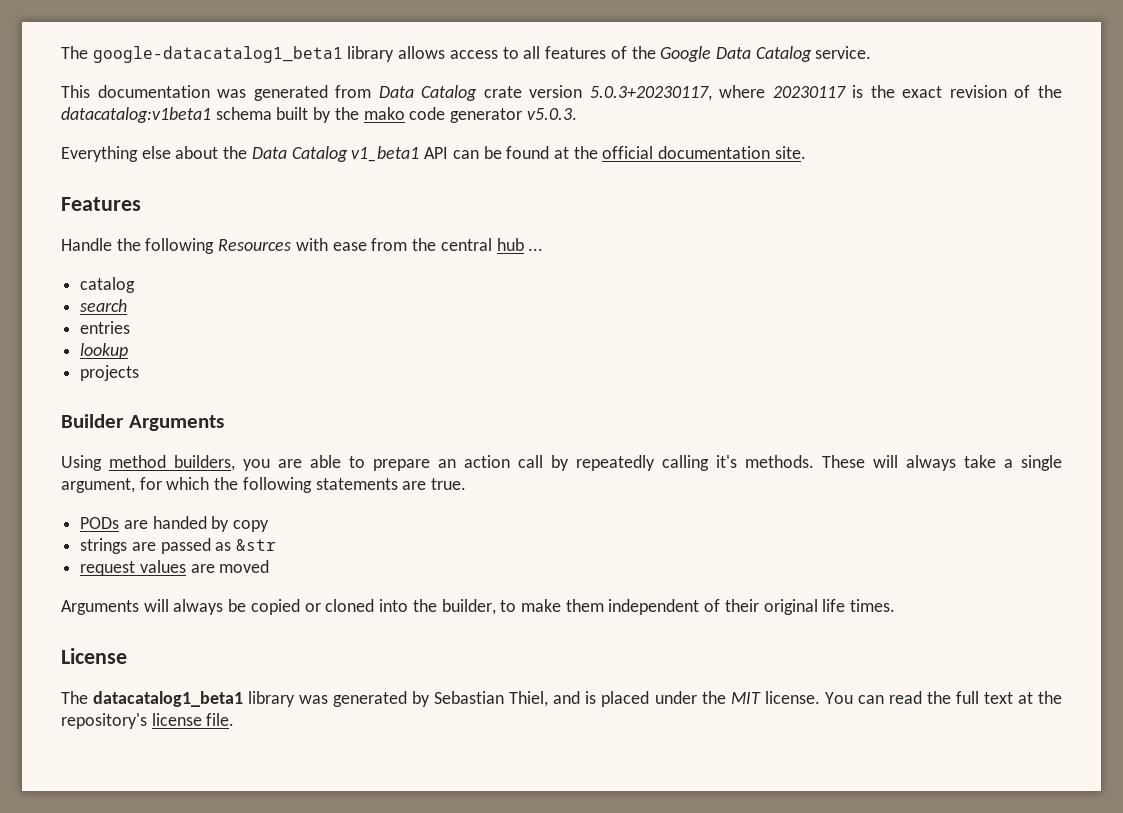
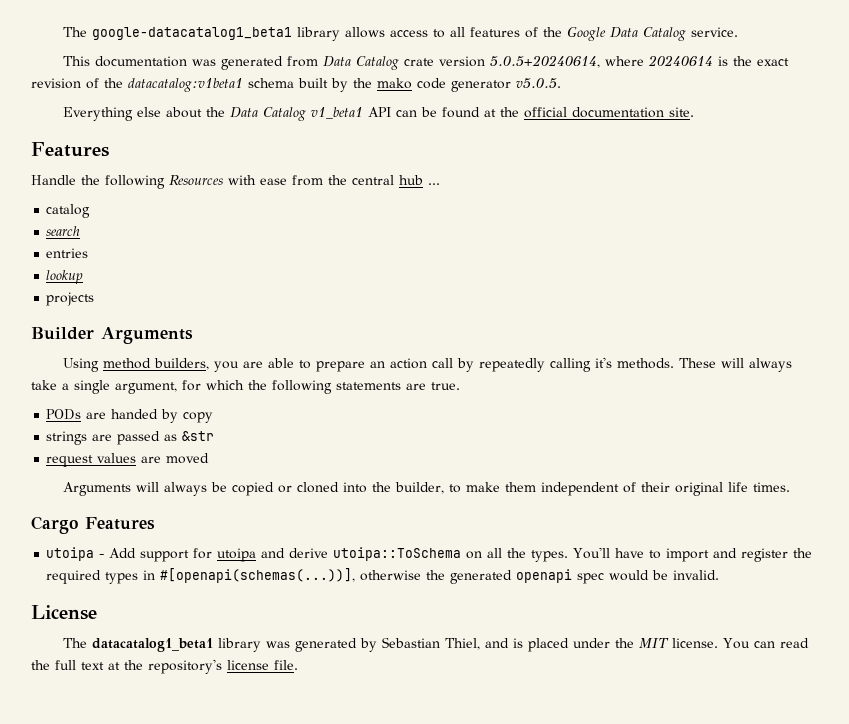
- This documentation was generated from Data Catalog crate version 5.0.3+20230117, where 20230117 is the exact revision of the datacatalog:v1beta1 schema built by the mako code generator v5.0.3.
+ This documentation was generated from Data Catalog crate version 5.0.5+20240614, where 20240614 is the exact revision of the datacatalog:v1beta1 schema built by the mako code generator v5.0.5.
+ Cargo Features
+ utoipa - Add support for utoipa and derive utoipa::ToSchema on all the types. You'll have to import and register the required types in #[openapi(schemas(...))], otherwise the generated openapi spec would be invalid.

